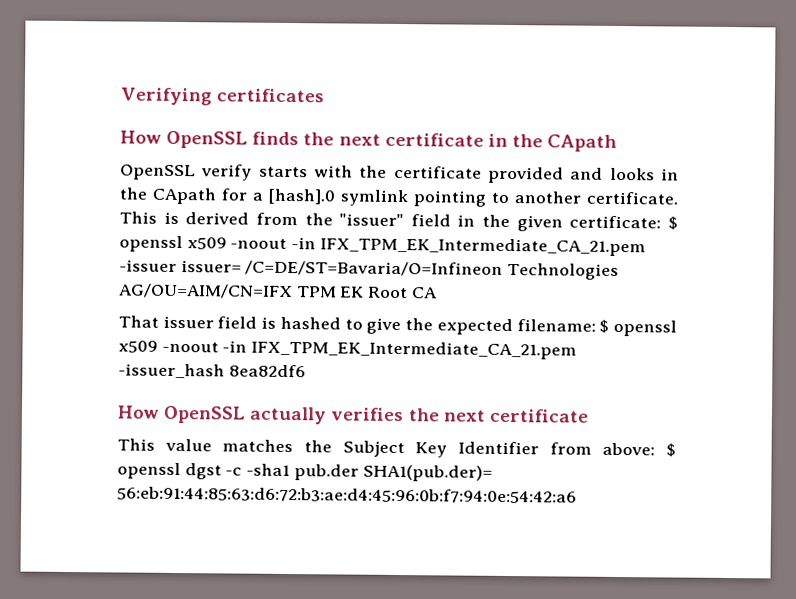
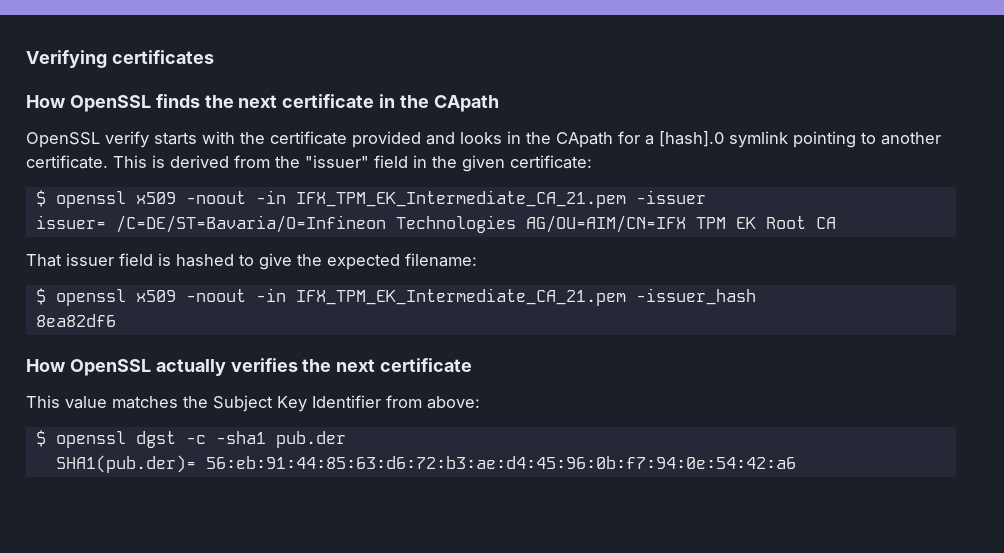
- This is derived from the "issuer" field in the given certificate: $ openssl x509 -noout -in IFX_TPM_EK_Intermediate_CA_21.pem -issuer issuer= /C=DE/ST=Bavaria/O=Infineon Technologies AG/OU=AIM/CN=IFX TPM EK Root CA
+ This is derived from the "issuer" field in the given certificate:
+ $ openssl x509 -noout -in IFX_TPM_EK_Intermediate_CA_21.pem -issuer
+ issuer= /C=DE/ST=Bavaria/O=Infineon Technologies AG/OU=AIM/CN=IFX TPM EK Root CA
- That issuer field is hashed to give the expected filename: $ openssl x509 -noout -in IFX_TPM_EK_Intermediate_CA_21.pem -issuer_hash 8ea82df6
+ That issuer field is hashed to give the expected filename:
+ $ openssl x509 -noout -in IFX_TPM_EK_Intermediate_CA_21.pem -issuer_hash
+ 8ea82df6
- This value matches the Subject Key Identifier from above: $ openssl dgst -c -sha1 pub.der SHA1(pub.der)= 56:eb:91:44:85:63:d6:72:b3:ae:d4:45:96:0b:f7:94:0e:54:42:a6
+ This value matches the Subject Key Identifier from above:
+ $ openssl dgst -c -sha1 pub.der
+ SHA1(pub.der)= 56:eb:91:44:85:63:d6:72:b3:ae:d4:45:96:0b:f7:94:0e:54:42:a6

